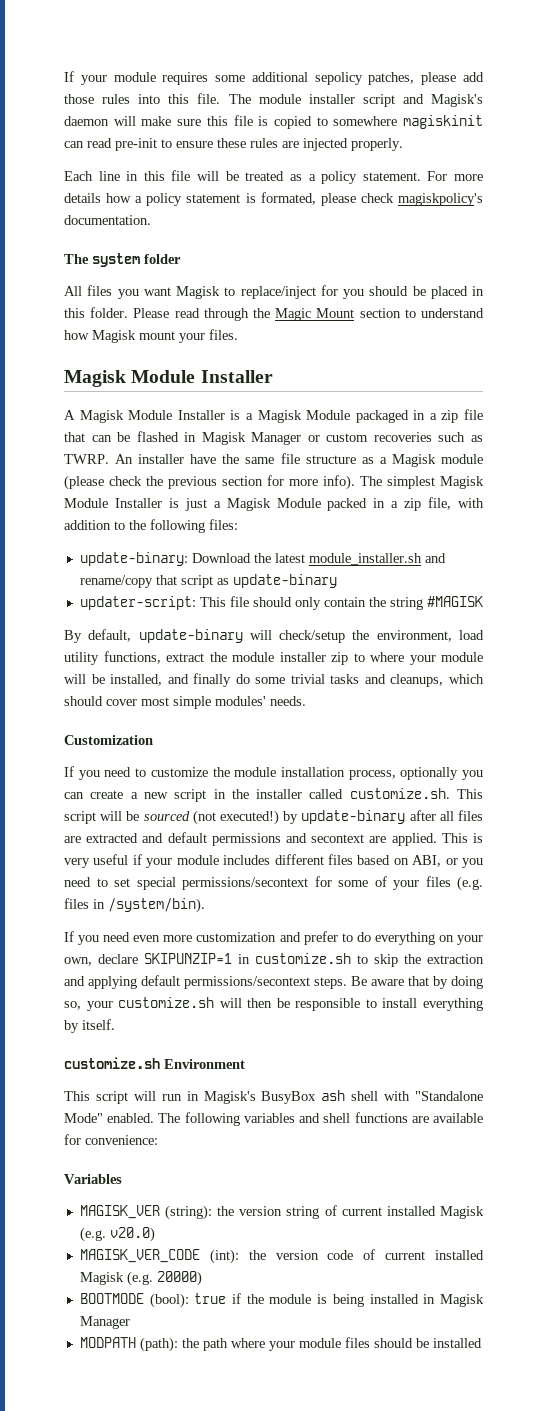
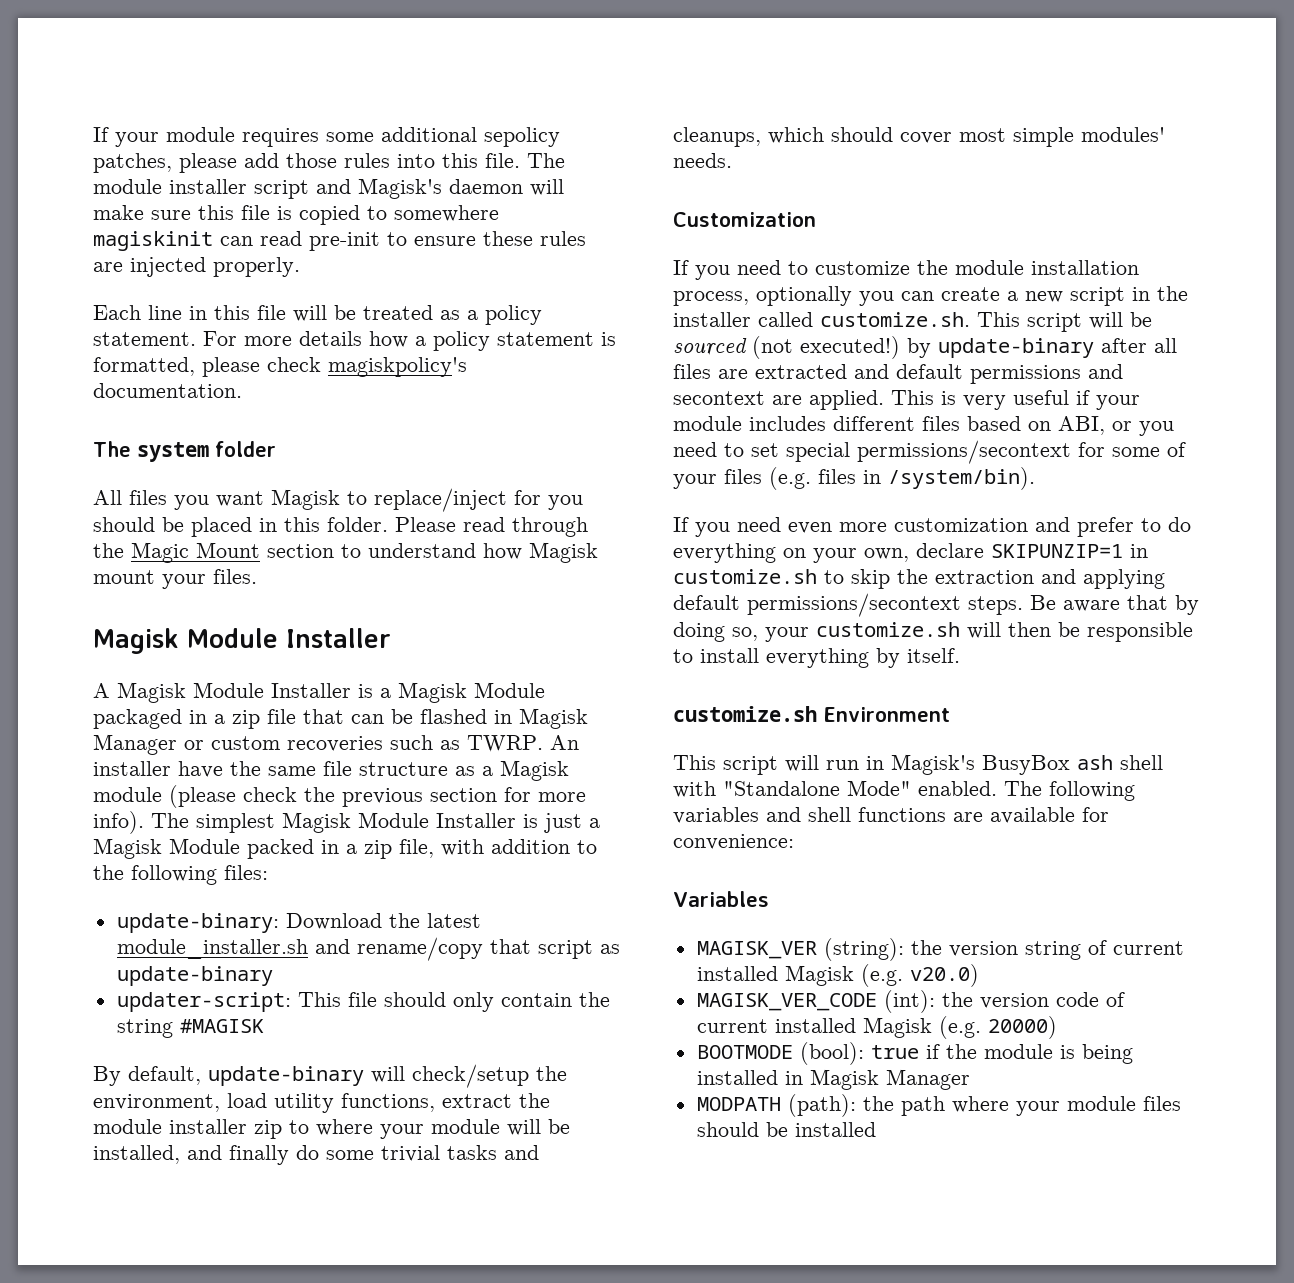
- For more details how a policy statement is formated, please check magiskpolicy's documentation.
+ For more details how a policy statement is formatted, please check magiskpolicy's documentation.

